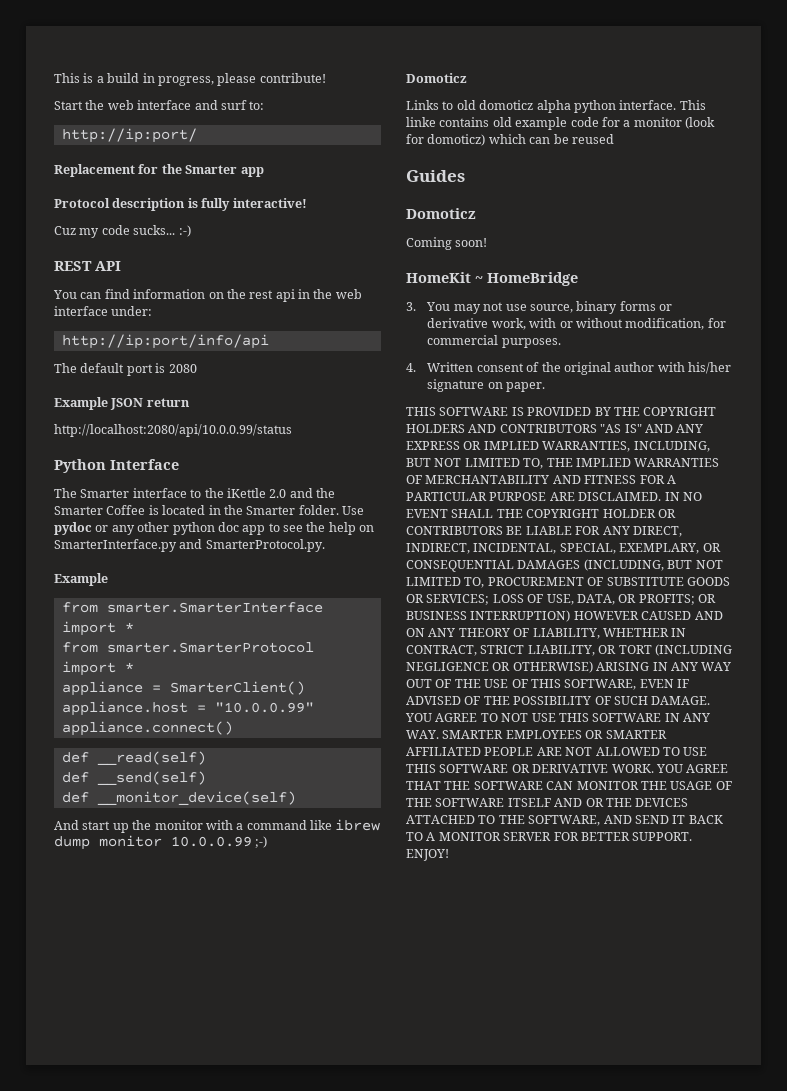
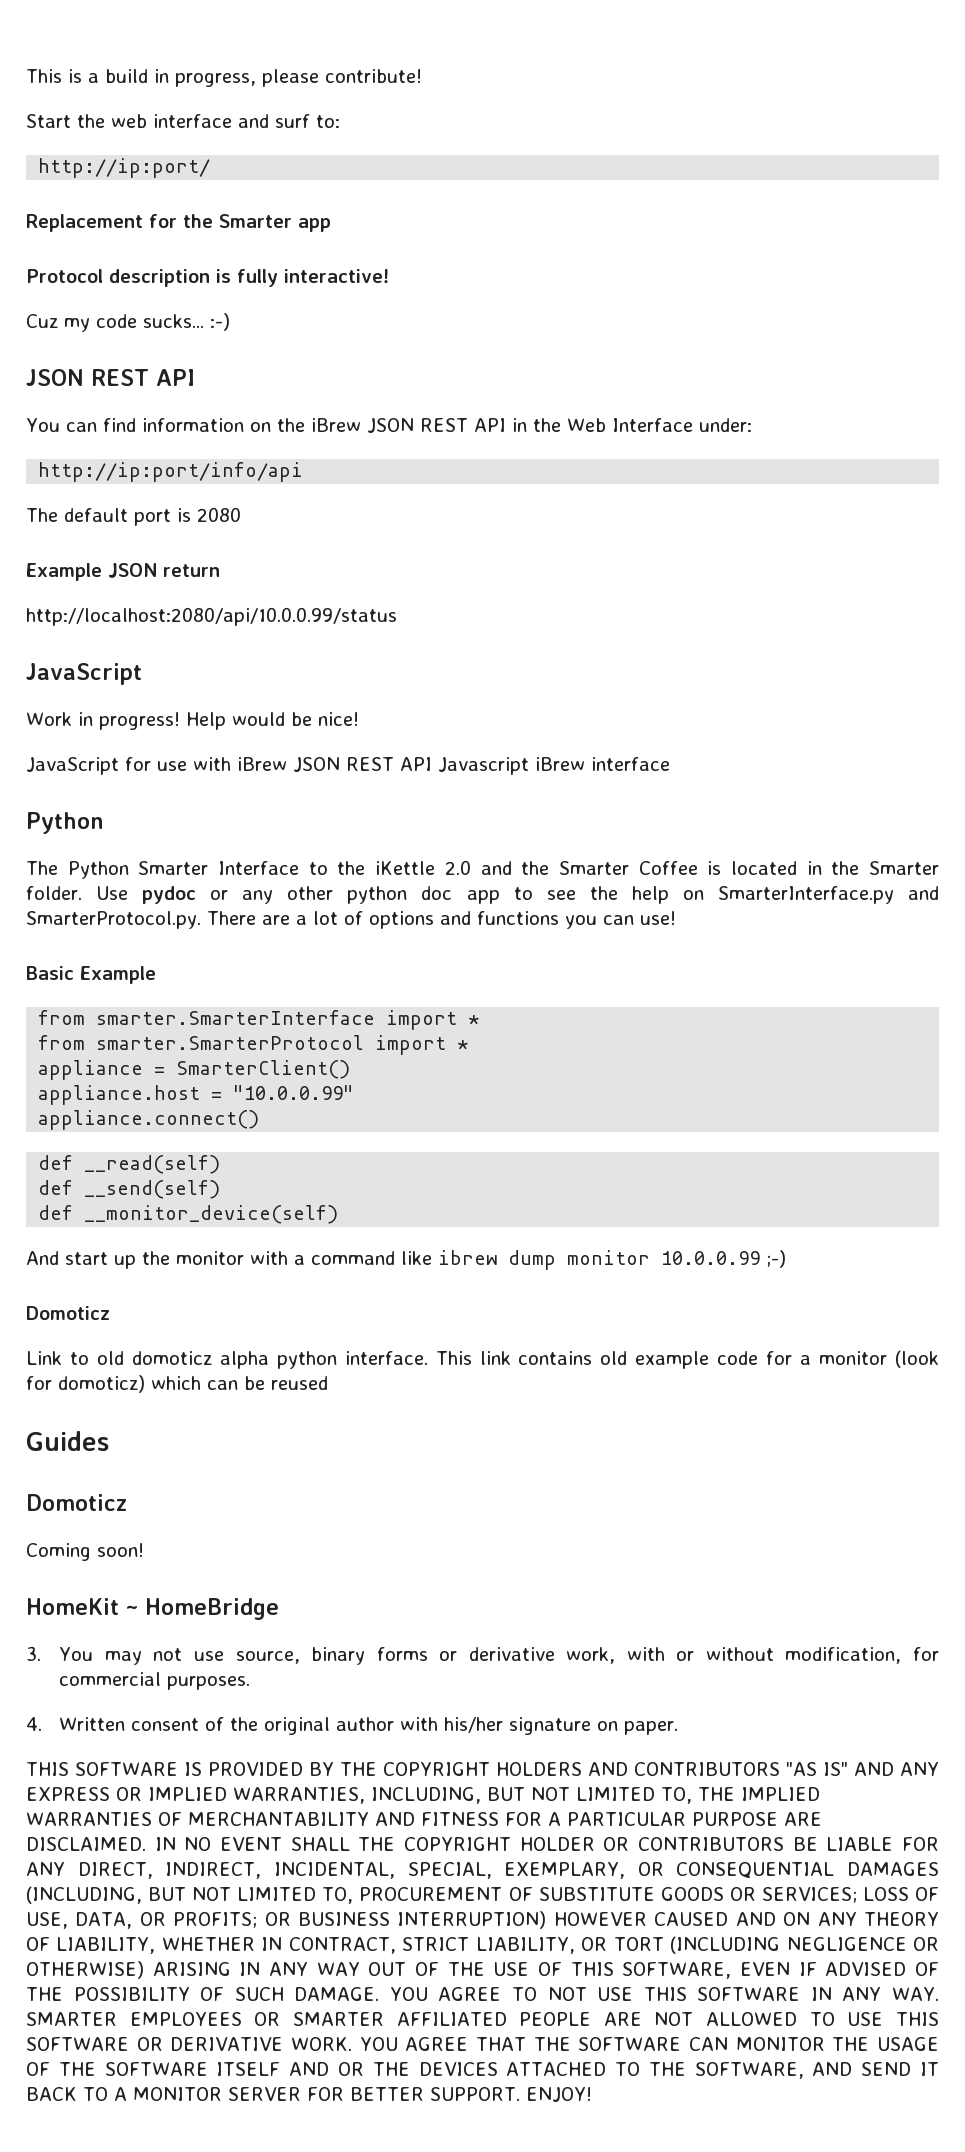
  Cuz my code sucks... :-)
- REST API
+ JSON REST API
- You can find information on the rest api in the web interface under:
+ You can find information on the iBrew JSON REST API in the Web Interface under:
  http://localhost:2080/api/10.0.0.99/status
- Python Interface
- The Smarter interface to the iKettle 2.0 and the Smarter Coffee is located in the Smarter folder.
+ JavaScript
+ Work in progress! Help would be nice!
+ JavaScript for use with iBrew JSON REST API Javascript iBrew interface
+ Python
+ The Python Smarter Interface to the iKettle 2.0 and the Smarter Coffee is located in the Smarter folder.
- Use pydoc or any other python doc app to see the help on SmarterInterface.py and SmarterProtocol.py.
- Example
+ Use pydoc or any other python doc app to see the help on SmarterInterface.py and SmarterProtocol.py. There are a lot of options and functions you can use!
+ Basic Example
- Links to old domoticz alpha python interface.
+ Link to old domoticz alpha python interface.
- This linke contains old example code for a monitor (look for domoticz) which can be reused
+ This link contains old example code for a monitor (look for domoticz) which can be reused

